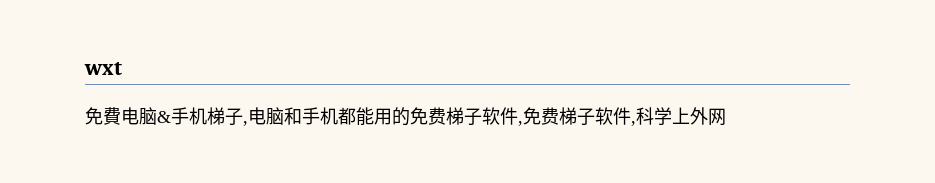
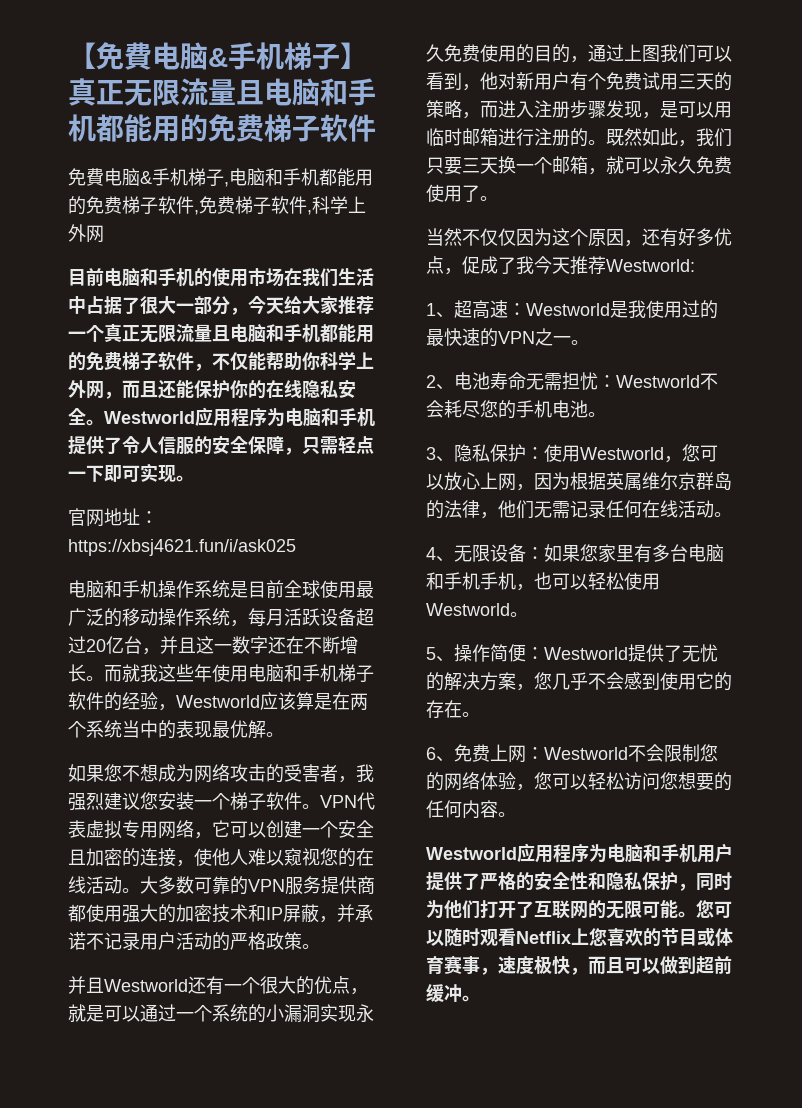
- wxt
+ 【免費电脑&手机梯子】真正无限流量且电脑和手机都能用的免费梯子软件
+ 目前电脑和手机的使用市场在我们生活中占据了很大一部分，今天给大家推荐一个真正无限流量且电脑和手机都能用的免费梯子软件，不仅能帮助你科学上外网，而且还能保护你的在线隐私安全。Westworld应用程序为电脑和手机提供了令人信服的安全保障，只需轻点一下即可实现。
+ 官网地址：https://xbsj4621.fun/i/ask025
+ 电脑和手机操作系统是目前全球使用最广泛的移动操作系统，每月活跃设备超过20亿台，并且这一数字还在不断增长。而就我这些年使用电脑和手机梯子软件的经验，Westworld应该算是在两个系统当中的表现最优解。
+ 如果您不想成为网络攻击的受害者，我强烈建议您安装一个梯子软件。VPN代表虚拟专用网络，它可以创建一个安全且加密的连接，使他人难以窥视您的在线活动。大多数可靠的VPN服务提供商都使用强大的加密技术和IP屏蔽，并承诺不记录用户活动的严格政策。
+ 并且Westworld还有一个很大的优点，就是可以通过一个系统的小漏洞实现永久免费使用的目的，通过上图我们可以看到，他对新用户有个免费试用三天的策略，而进入注册步骤发现，是可以用临时邮箱进行注册的。既然如此，我们只要三天换一个邮箱，就可以永久免费使用了。
+ 当然不仅仅因为这个原因，还有好多优点，促成了我今天推荐Westworld:
+ 1、超高速：Westworld是我使用过的最快速的VPN之一。
+ 2、电池寿命无需担忧：Westworld不会耗尽您的手机电池。
+ 3、隐私保护：使用Westworld，您可以放心上网，因为根据英属维尔京群岛的法律，他们无需记录任何在线活动。
+ 4、无限设备：如果您家里有多台电脑和手机手机，也可以轻松使用Westworld。
+ 5、操作简便：Westworld提供了无忧的解决方案，您几乎不会感到使用它的存在。
+ 6、免费上网：Westworld不会限制您的网络体验，您可以轻松访问您想要的任何内容。
+ Westworld应用程序为电脑和手机用户提供了严格的安全性和隐私保护，同时为他们打开了互联网的无限可能。您可以随时观看Netflix上您喜欢的节目或体育赛事，速度极快，而且可以做到超前缓冲。

